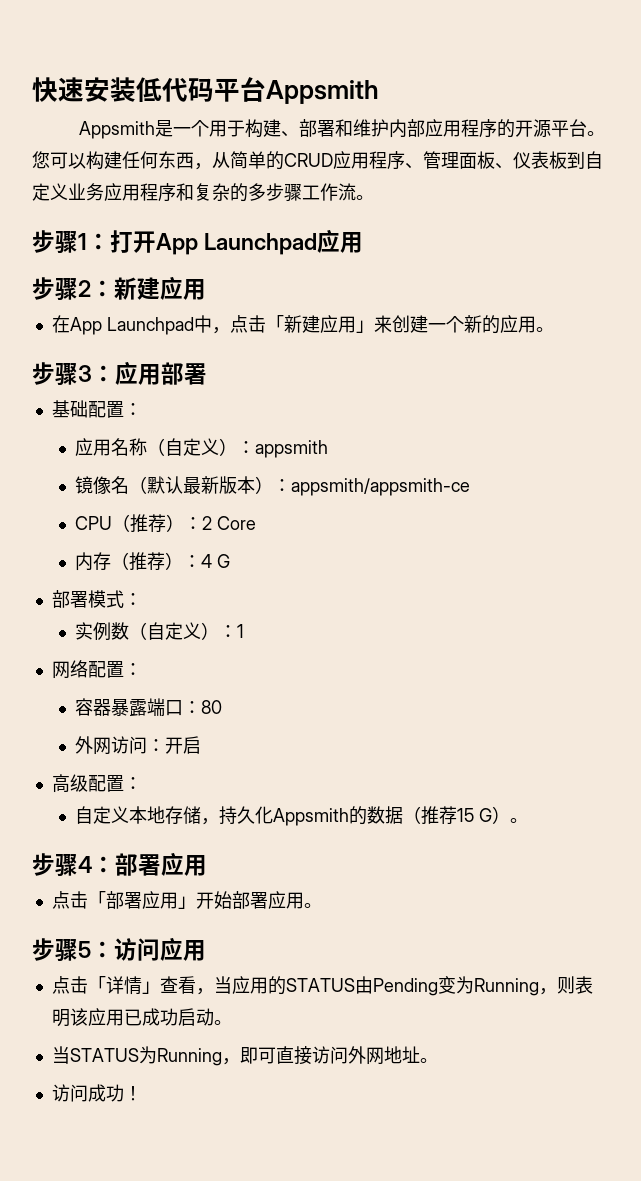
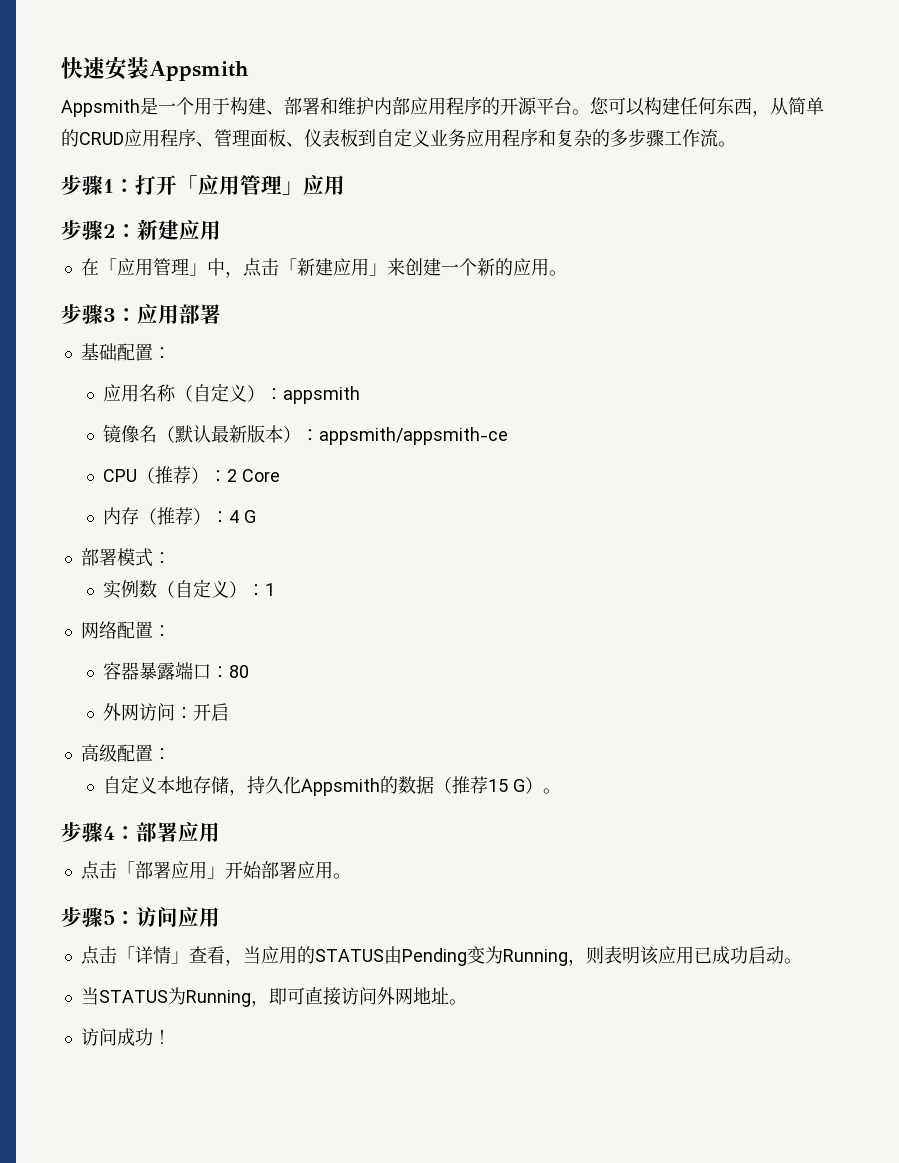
- 快速安装低代码平台Appsmith
+ 快速安装Appsmith
- 步骤1：打开App Launchpad应用
+ 步骤1：打开「应用管理」应用
- 在App Launchpad中，点击「新建应用」来创建一个新的应用。
+ 在「应用管理」中，点击「新建应用」来创建一个新的应用。

